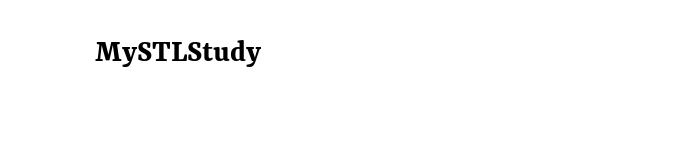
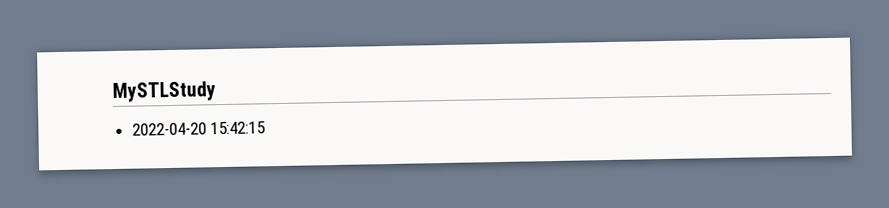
+ 2022-04-20 15:42:15

